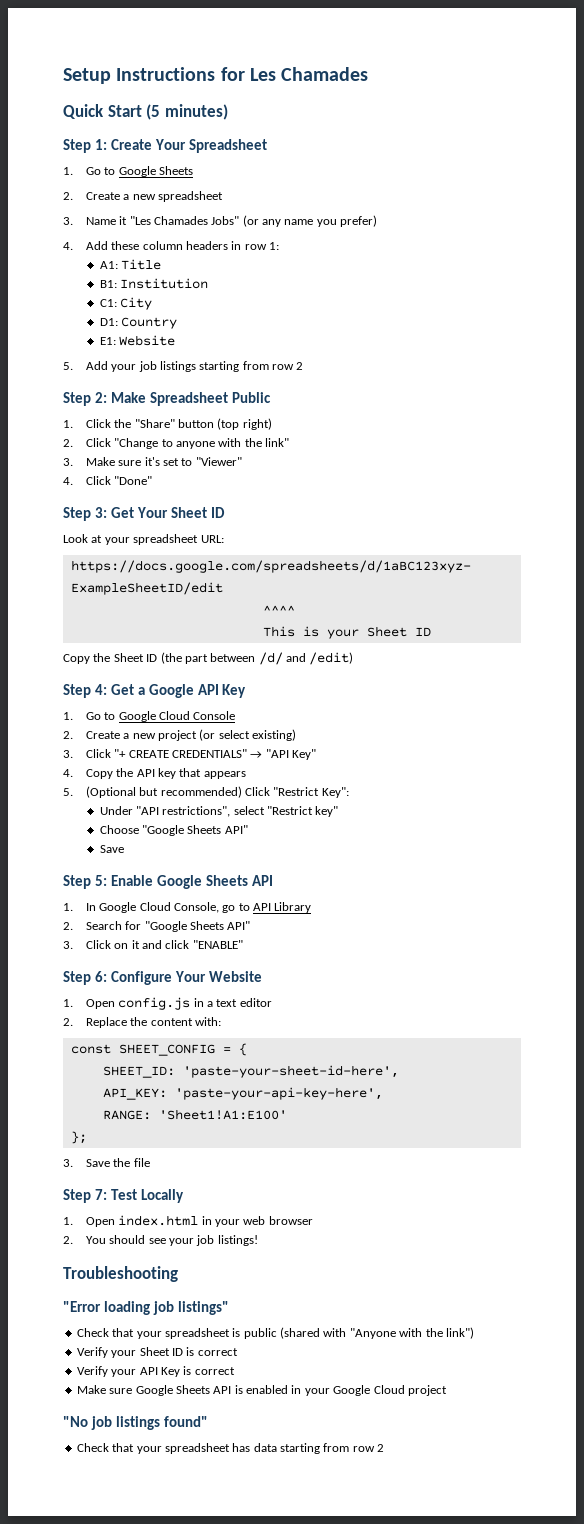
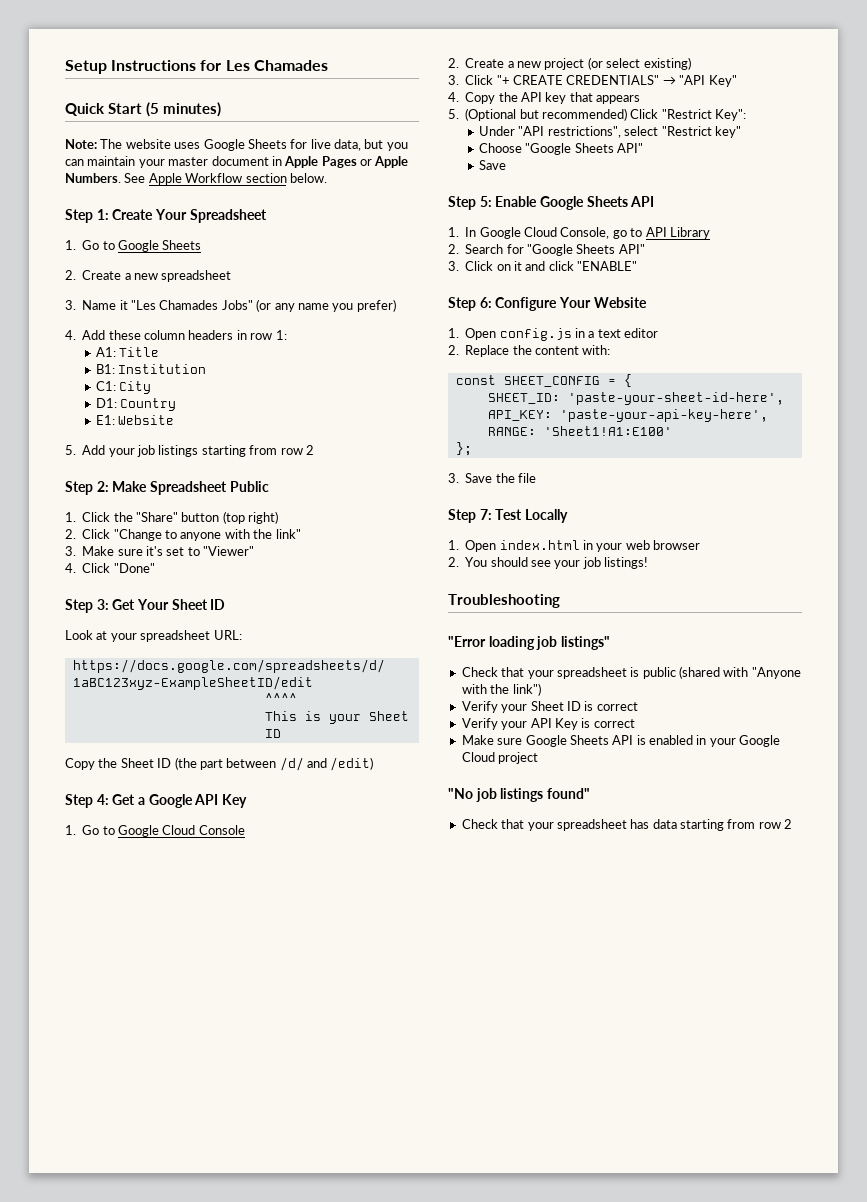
+ Note: The website uses Google Sheets for live data, but you can maintain your master document in Apple Pages or Apple Numbers. See Apple Workflow section below.

